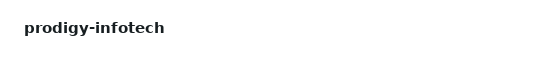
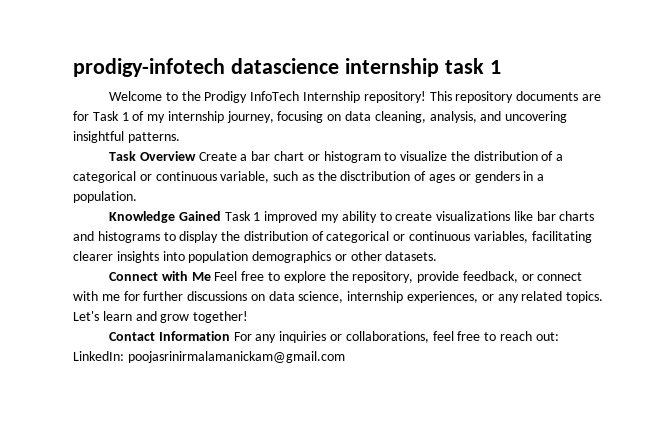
- prodigy-infotech
+ prodigy-infotech datascience internship task 1
+ Welcome to the Prodigy InfoTech Internship repository! This repository documents are for Task 1 of my internship journey, focusing on data cleaning, analysis, and uncovering insightful patterns.
+ Task Overview Create a bar chart or histogram to visualize the distribution of a categorical or continuous variable, such as the disctribution of ages or genders in a population.
+ Knowledge Gained Task 1 improved my ability to create visualizations like bar charts and histograms to display the distribution of categorical or continuous variables, facilitating clearer insights into population demographics or other datasets.
+ Connect with Me Feel free to explore the repository, provide feedback, or connect with me for further discussions on data science, internship experiences, or any related topics. Let's learn and grow together!
+ Contact Information For any inquiries or collaborations, feel free to reach out: LinkedIn: poojasrinirmalamanickam@gmail.com

